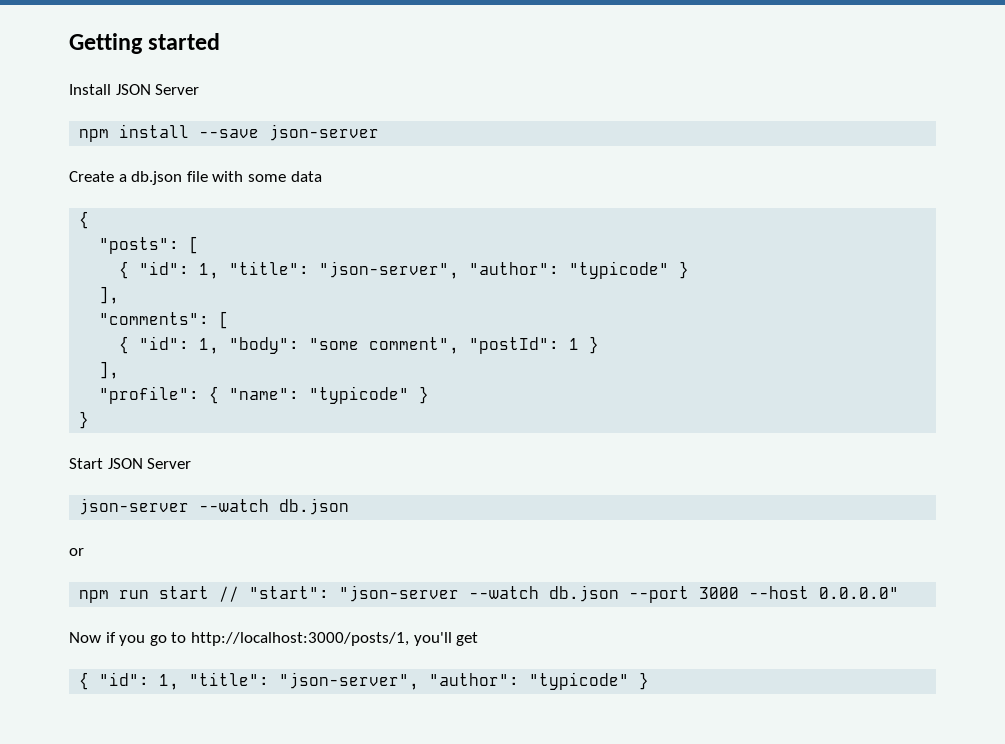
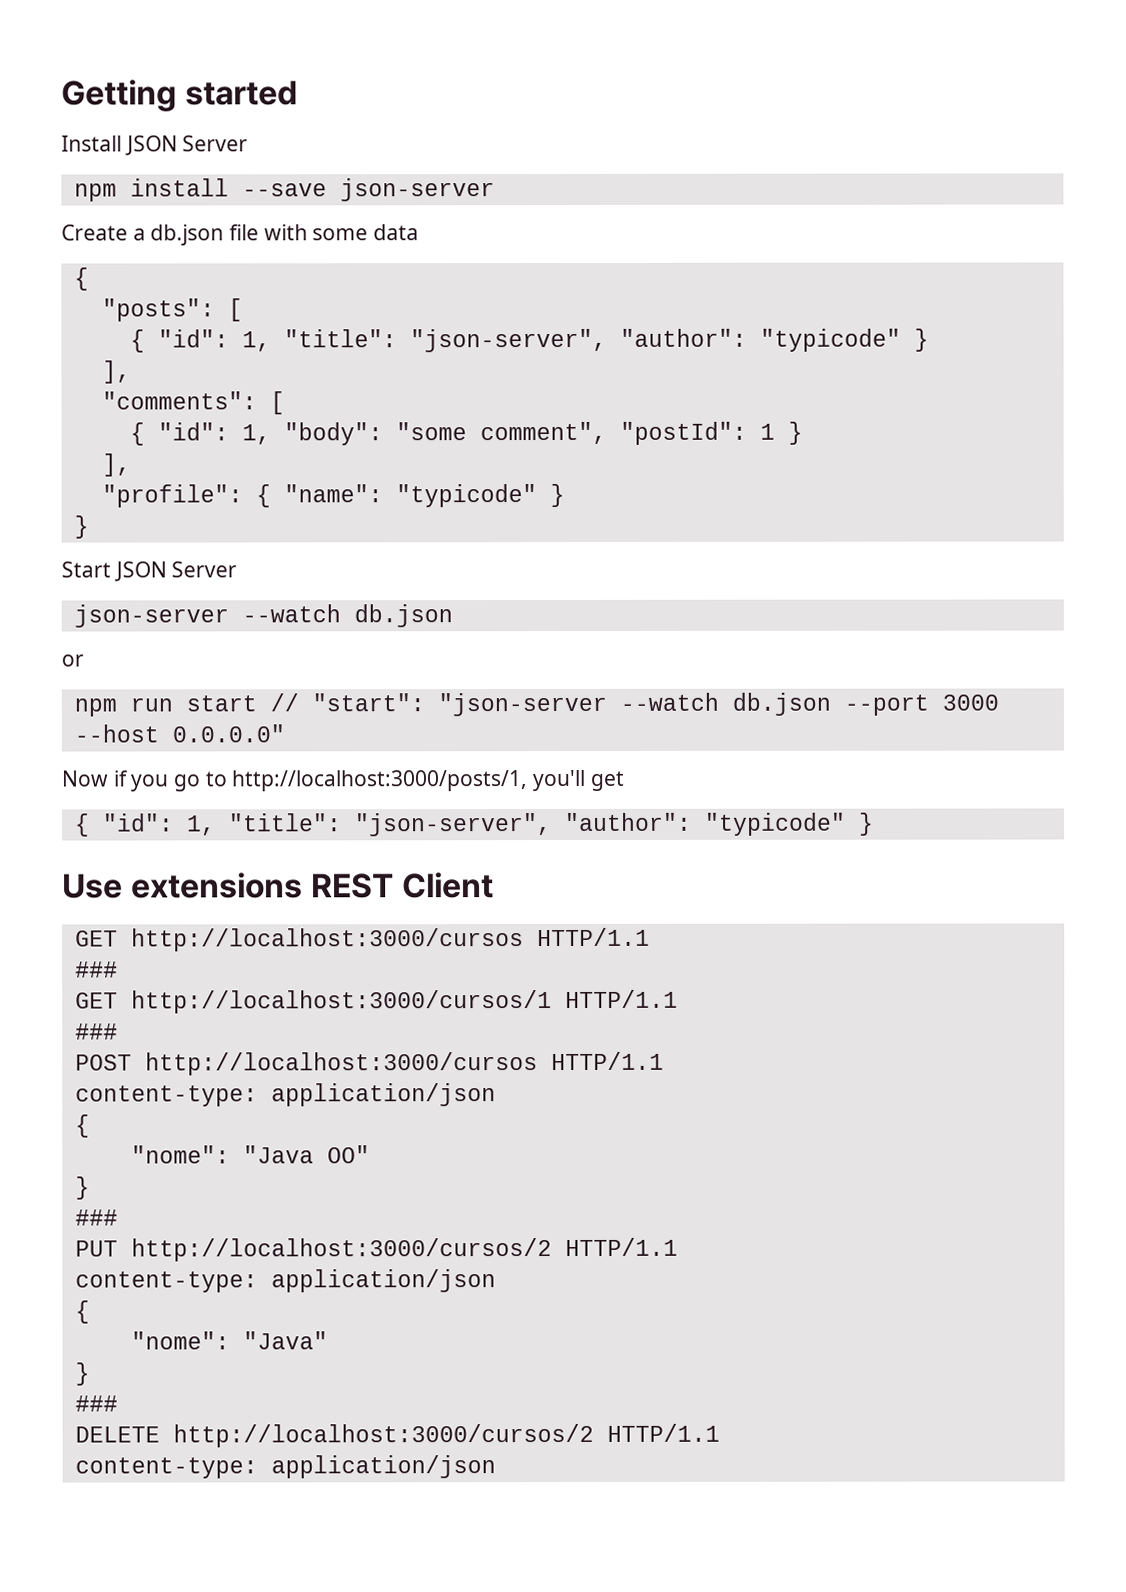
+ Use extensions REST Client
+ GET http://localhost:3000/cursos HTTP/1.1
+ ###
+ GET http://localhost:3000/cursos/1 HTTP/1.1
+ ###
+ POST http://localhost:3000/cursos HTTP/1.1
+ content-type: application/json
+ {
+ "nome": "Java OO"
+ }
+ ###
+ PUT http://localhost:3000/cursos/2 HTTP/1.1
+ content-type: application/json
+ {
+ "nome": "Java"
+ }
+ ###
+ DELETE http://localhost:3000/cursos/2 HTTP/1.1
+ content-type: application/json

